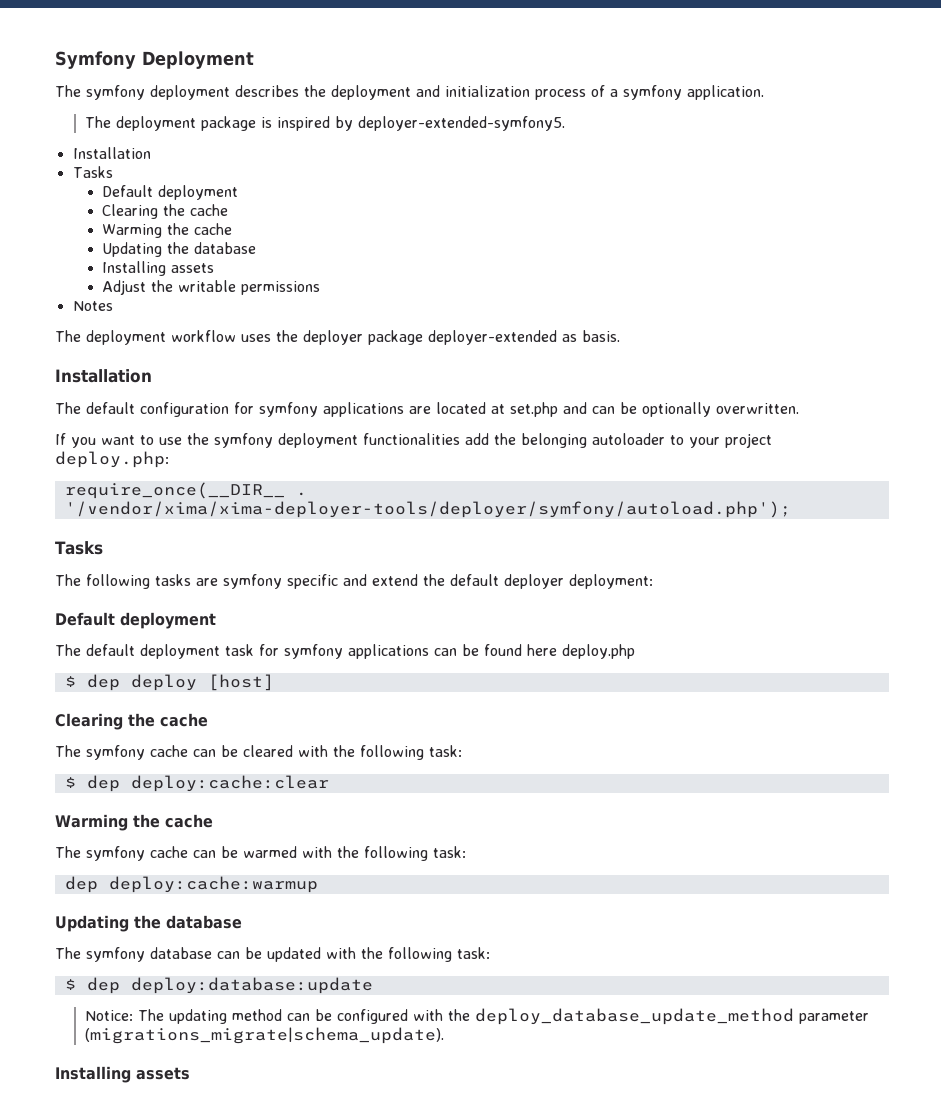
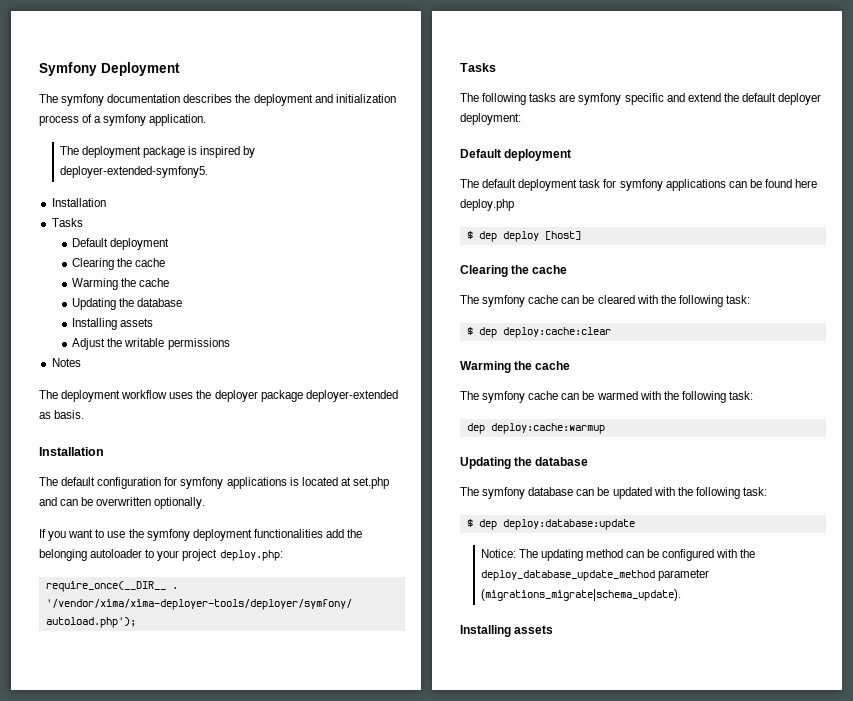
- The symfony deployment describes the deployment and initialization process of a symfony application.
+ The symfony documentation describes the deployment and initialization process of a symfony application.
- The default configuration for symfony applications are located at set.php and can be optionally overwritten.
+ The default configuration for symfony applications is located at set.php and can be overwritten optionally.

